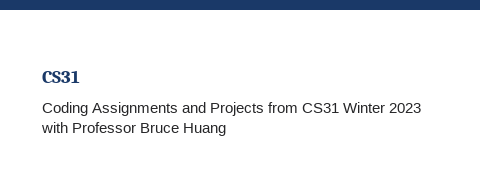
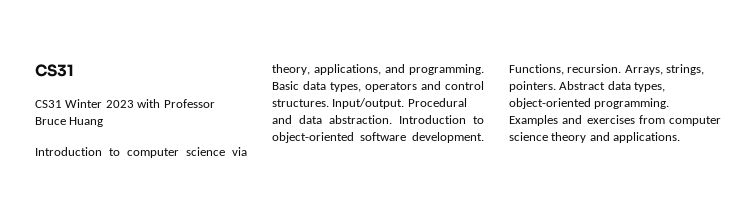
- Coding Assignments and Projects from CS31 Winter 2023 with Professor Bruce Huang
+ CS31 Winter 2023 with Professor Bruce Huang
+ Introduction to computer science via theory, applications, and programming. Basic data types, operators and control structures. Input/output. Procedural and data abstraction. Introduction to object-oriented software development. Functions, recursion. Arrays, strings, pointers. Abstract data types, object-oriented programming. Examples and exercises from computer science theory and applications.

